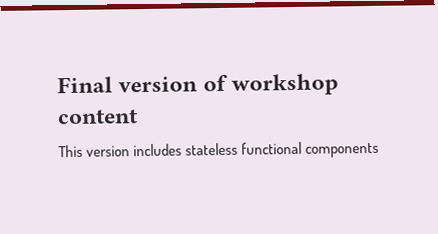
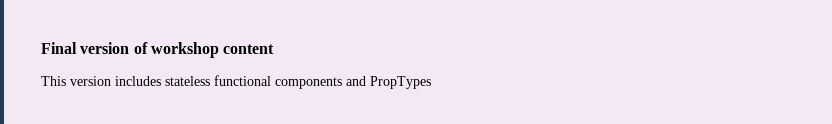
- This version includes stateless functional components
+ This version includes stateless functional components and PropTypes

